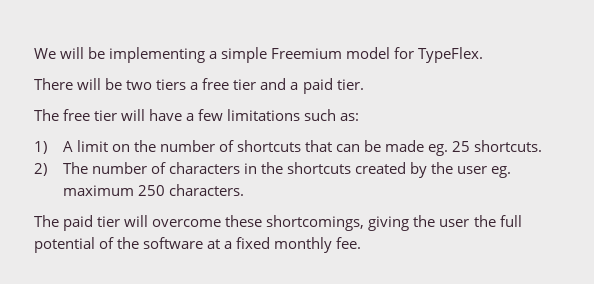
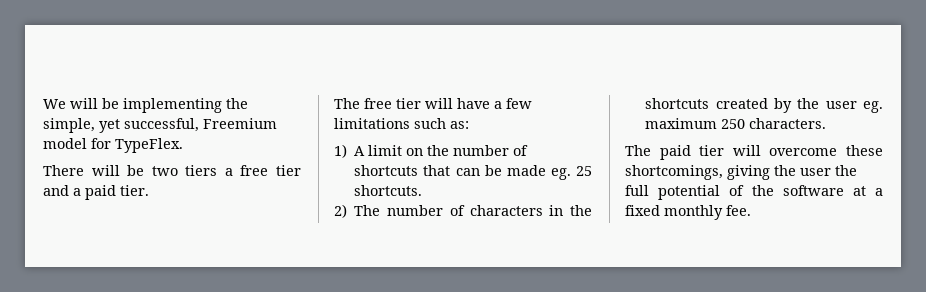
- We will be implementing a simple Freemium model for TypeFlex.
+ We will be implementing the simple, yet successful, Freemium model for TypeFlex.

